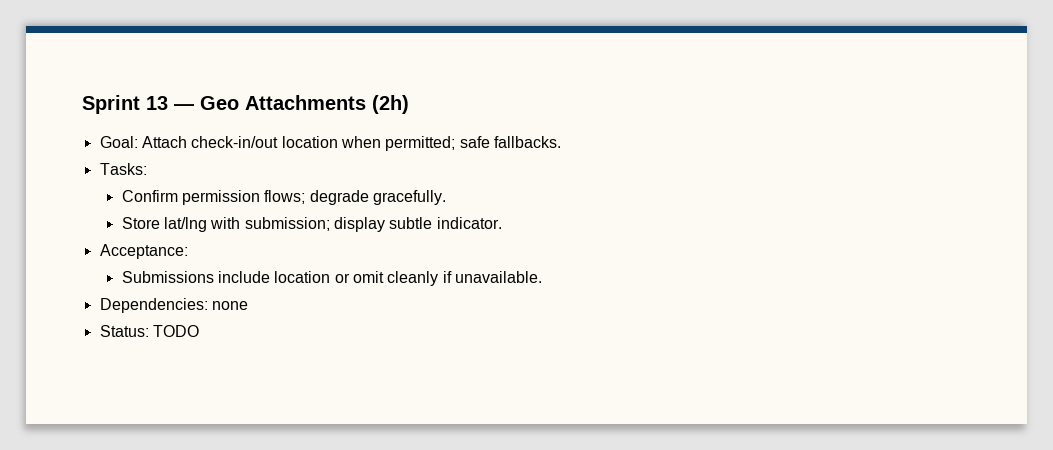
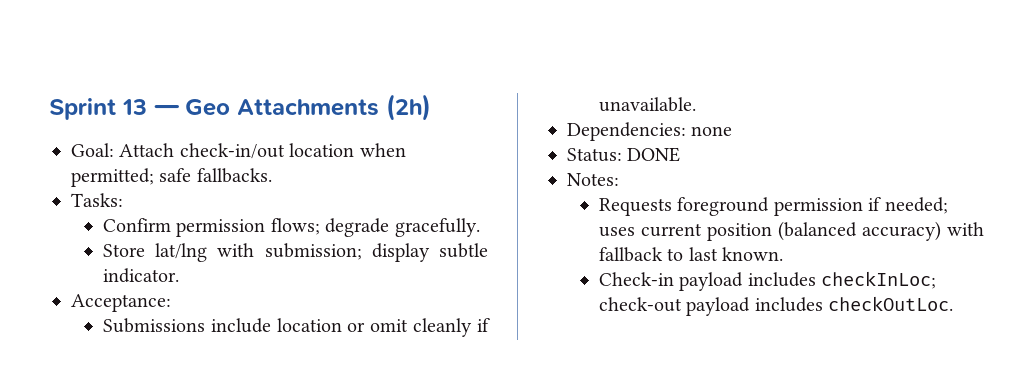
- Status: TODO
+ Status: DONE
+ Notes:
+ Requests foreground permission if needed; uses current position (balanced accuracy) with fallback to last known.
+ Check‑in payload includes checkInLoc; check‑out payload includes checkOutLoc.

